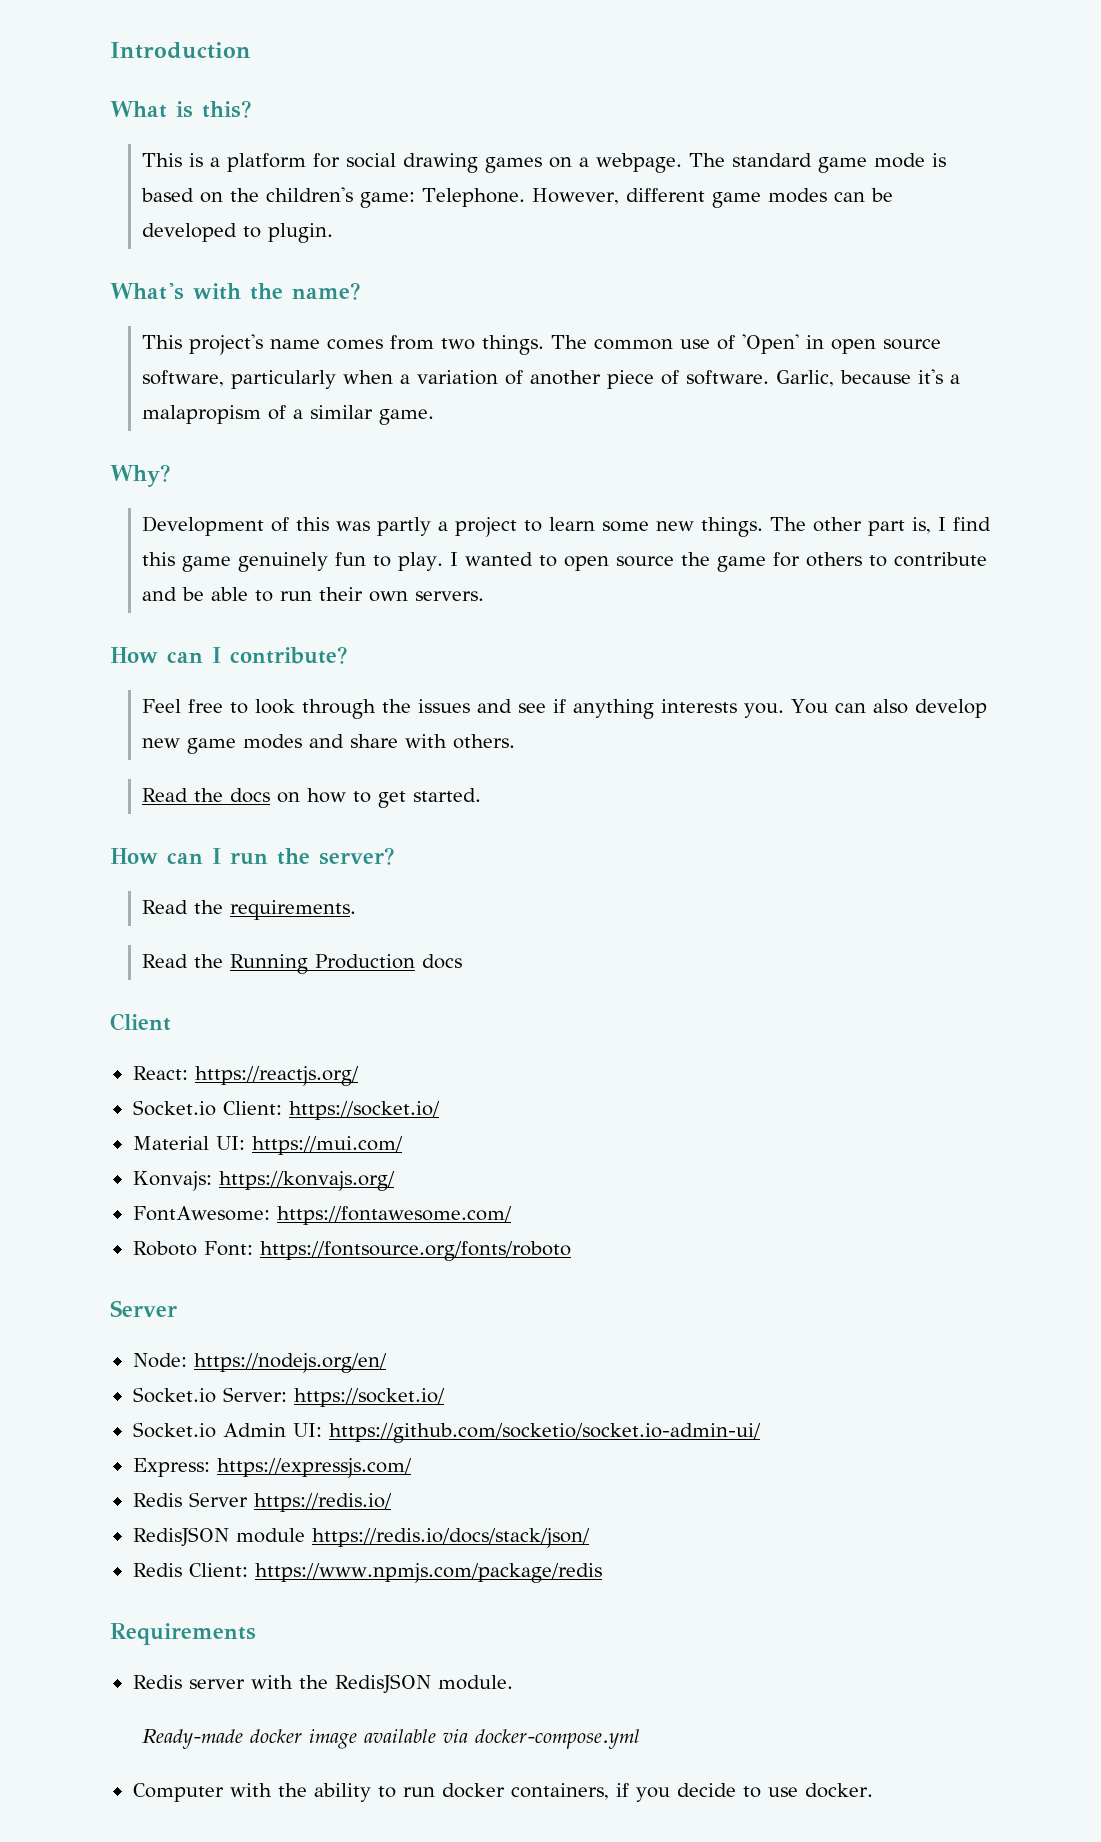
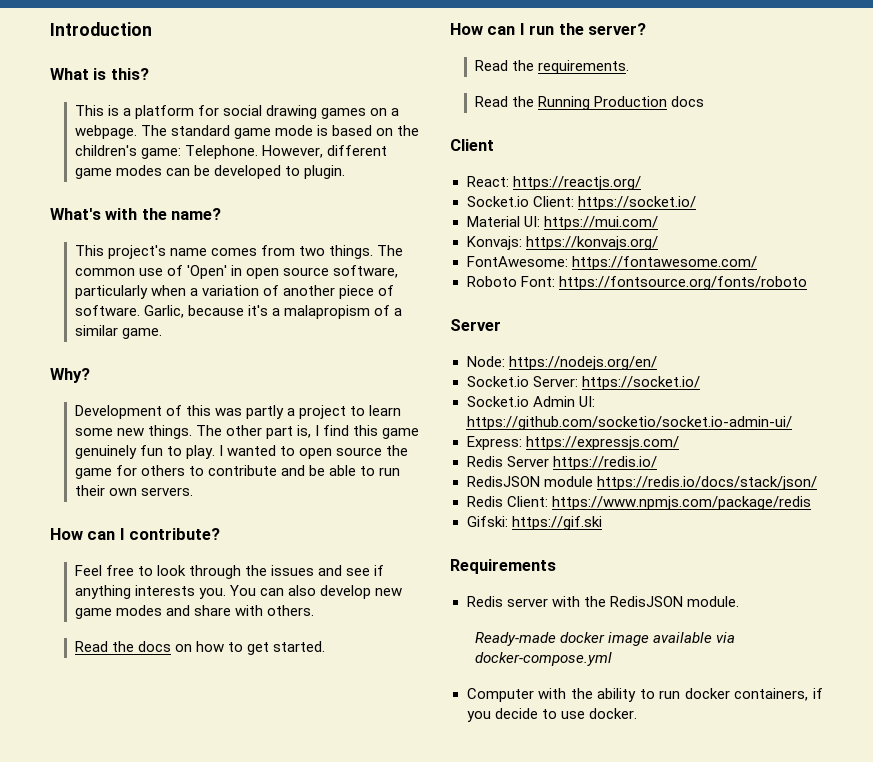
+ Gifski: https://gif.ski

